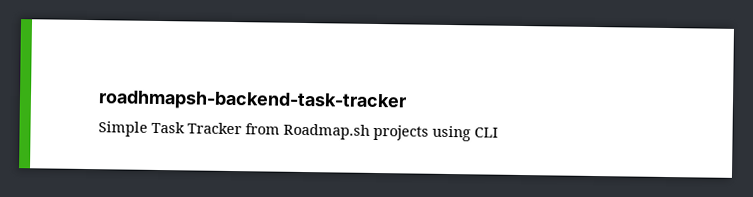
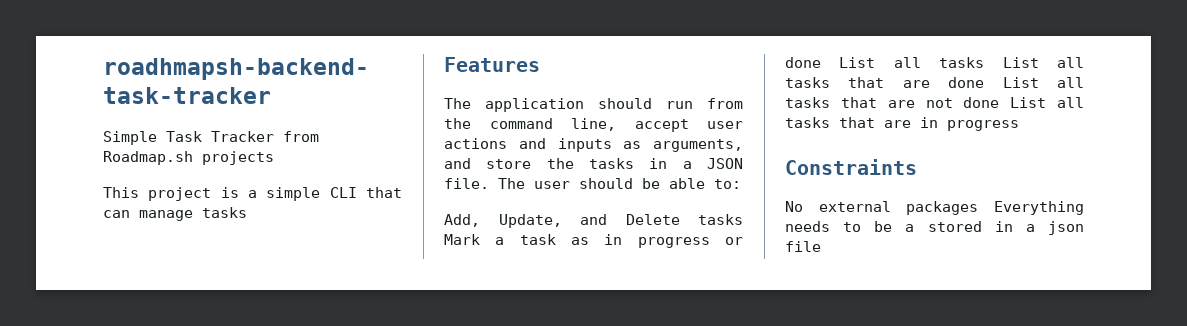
- Simple Task Tracker from Roadmap.sh projects using CLI
+ Simple Task Tracker from Roadmap.sh projects
+ This project is a simple CLI that can manage tasks
+ Features
+ The application should run from the command line, accept user actions and inputs as arguments, and store the tasks in a JSON file. The user should be able to:
+ Add, Update, and Delete tasks Mark a task as in progress or done List all tasks List all tasks that are done List all tasks that are not done List all tasks that are in progress
+ Constraints
+ No external packages Everything needs to be a stored in a json file

